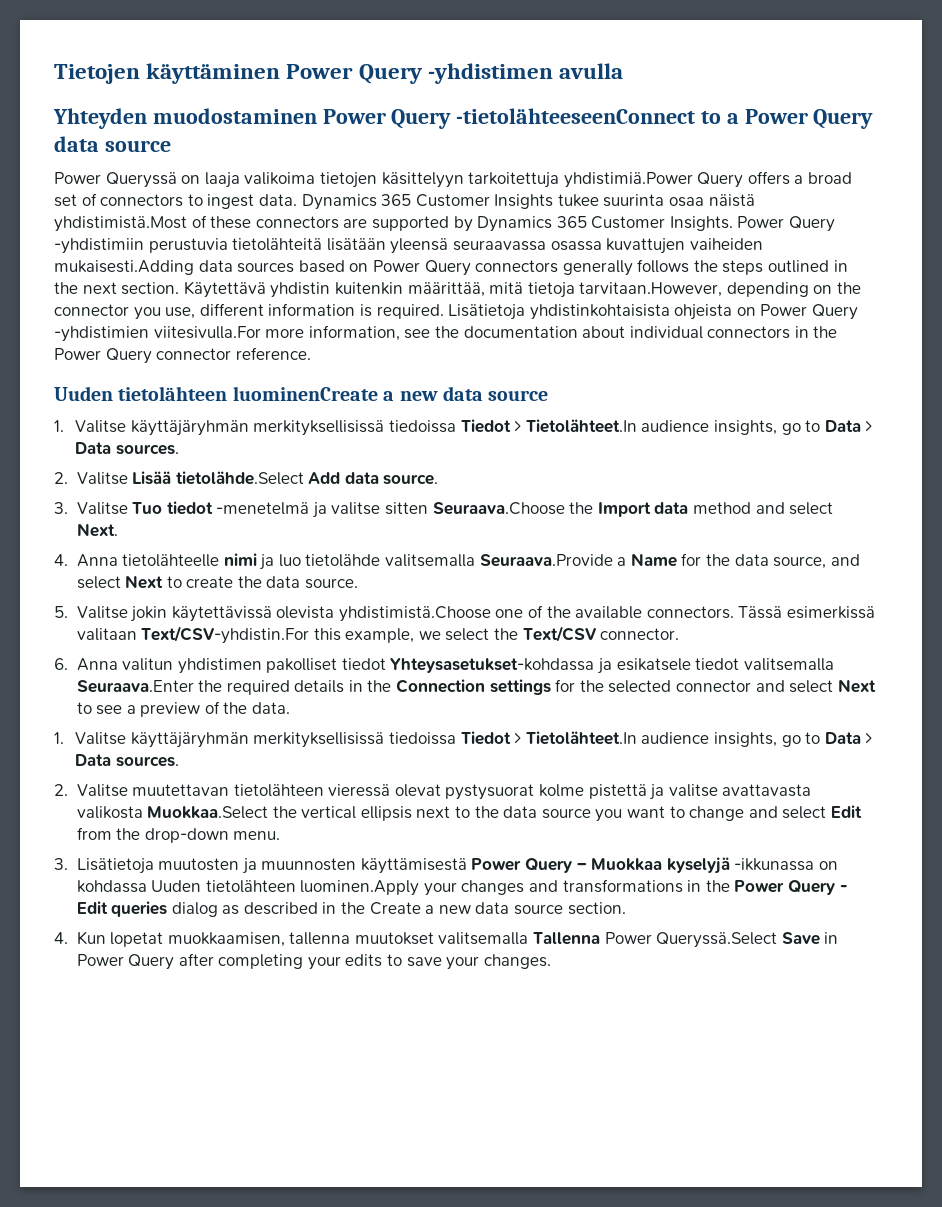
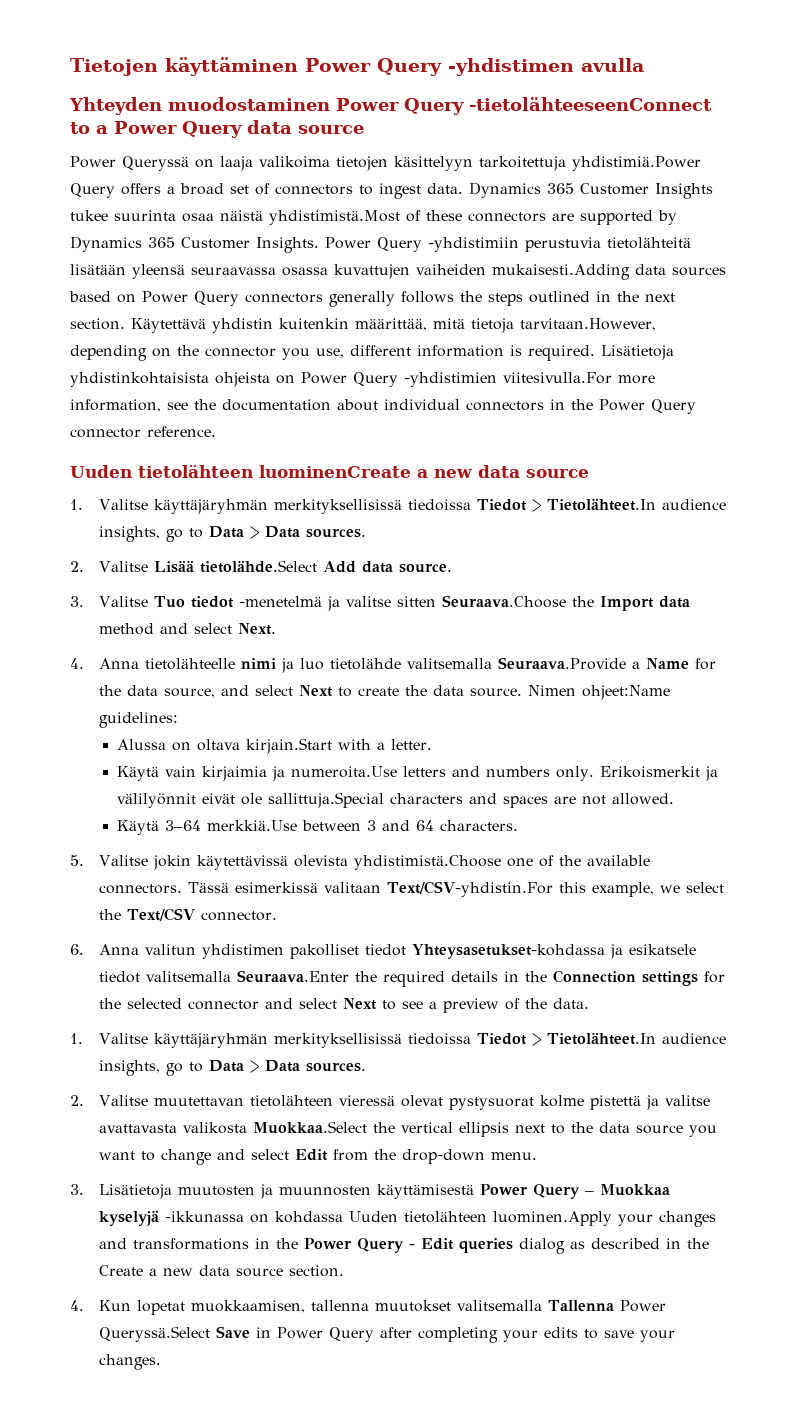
+ Nimen ohjeet:Name guidelines:
+ Alussa on oltava kirjain.Start with a letter.
+ Käytä vain kirjaimia ja numeroita.Use letters and numbers only. Erikoismerkit ja välilyönnit eivät ole sallittuja.Special characters and spaces are not allowed.
+ Käytä 3–64 merkkiä.Use between 3 and 64 characters.

